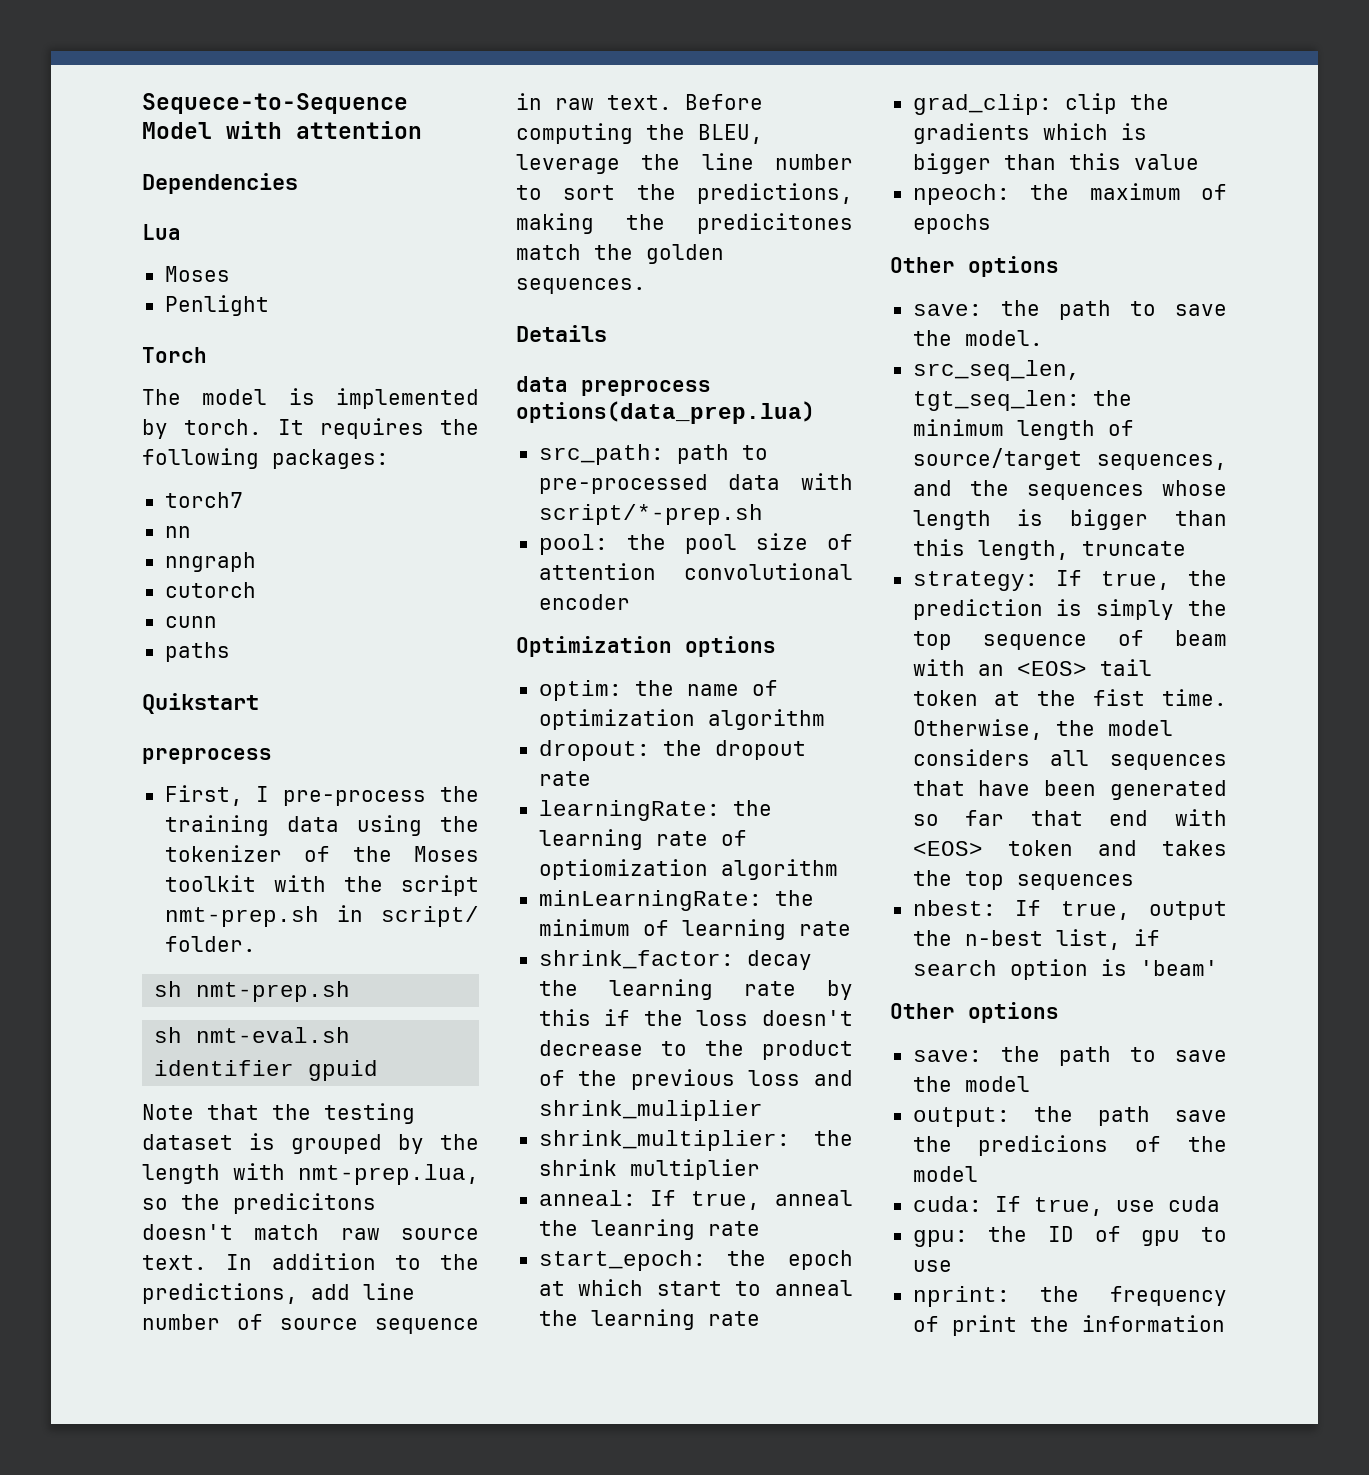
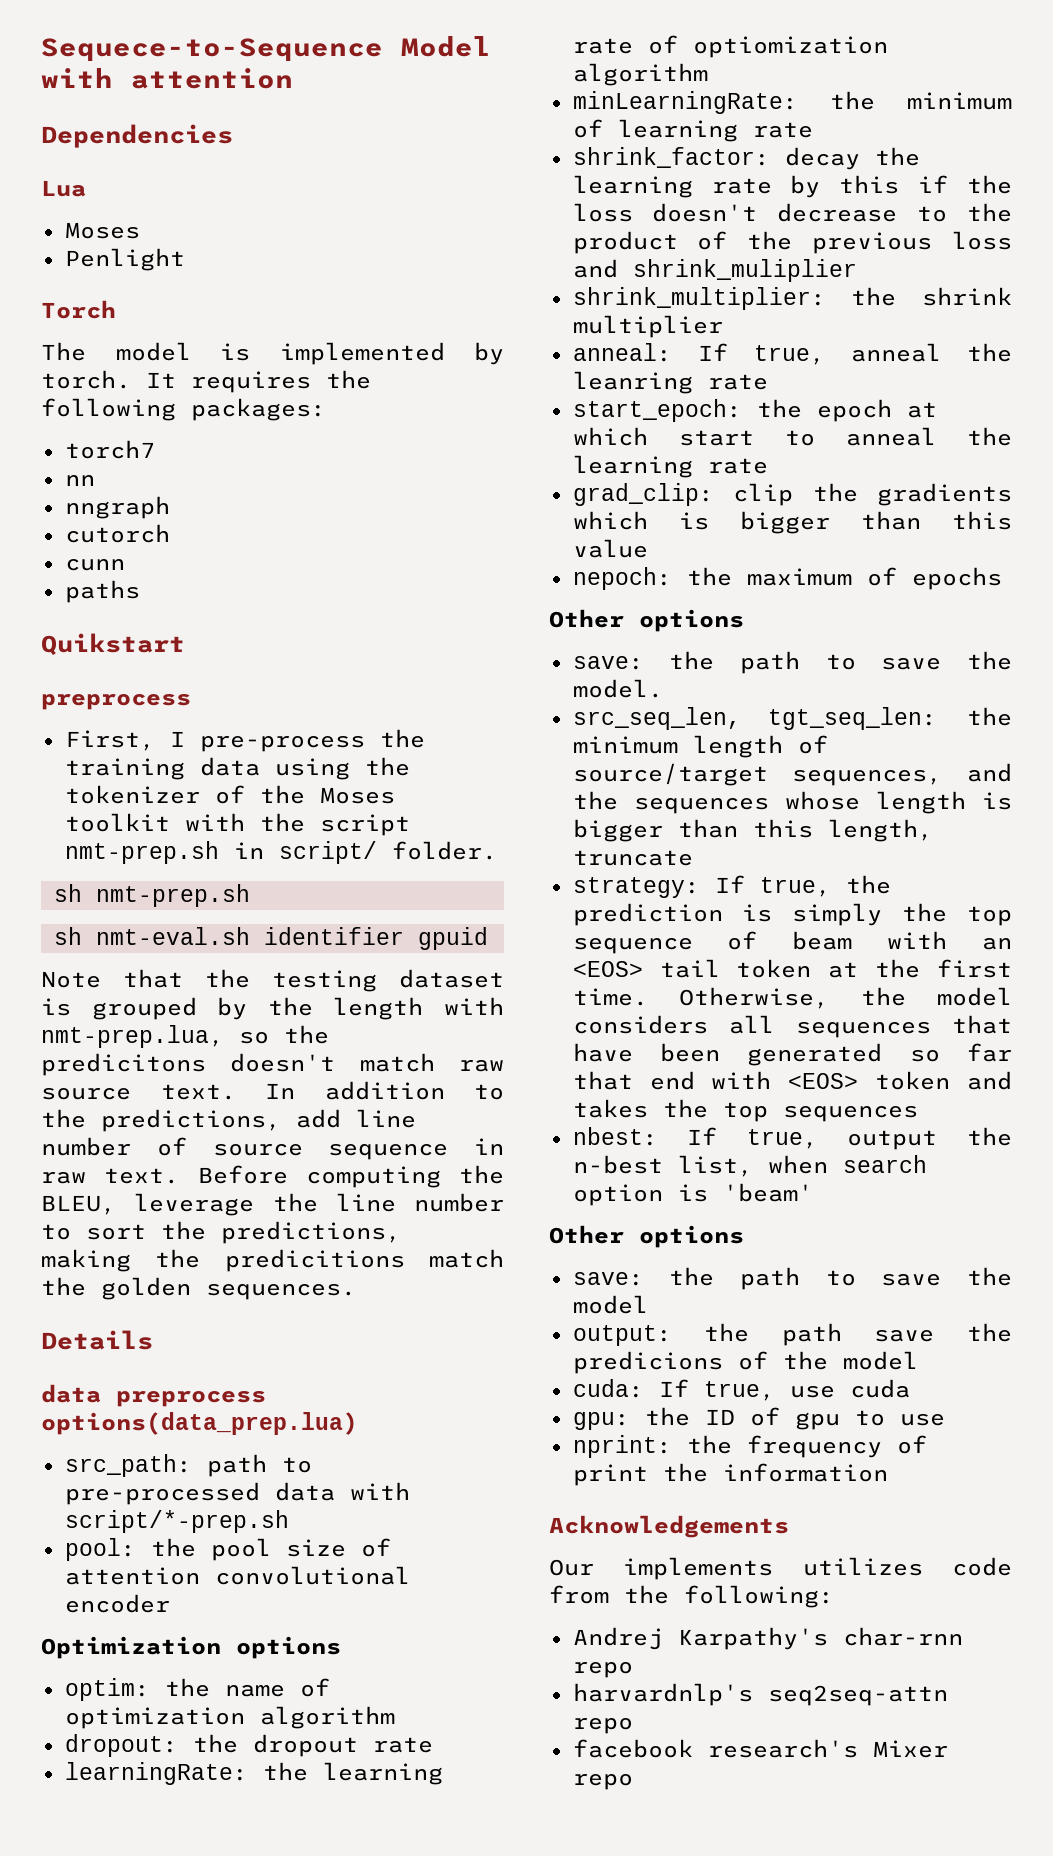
- Before computing the BLEU, leverage the line number to sort the predictions, making the predicitones match the golden sequences.
+ Before computing the BLEU, leverage the line number to sort the predictions, making the predicitions match the golden sequences.
- npeoch: the maximum of epochs
+ nepoch: the maximum of epochs
- strategy: If true, the prediction is simply the top sequence of beam with an <EOS> tail token at the fist time.
+ strategy: If true, the prediction is simply the top sequence of beam with an <EOS> tail token at the first time.
- nbest: If true, output the n-best list, if search option is 'beam'
+ nbest: If true, output the n-best list, when search option is 'beam'
+ Acknowledgements
+ Our implements utilizes code from the following:
+ Andrej Karpathy's char-rnn repo
+ harvardnlp's seq2seq-attn repo
+ facebook research's Mixer repo

